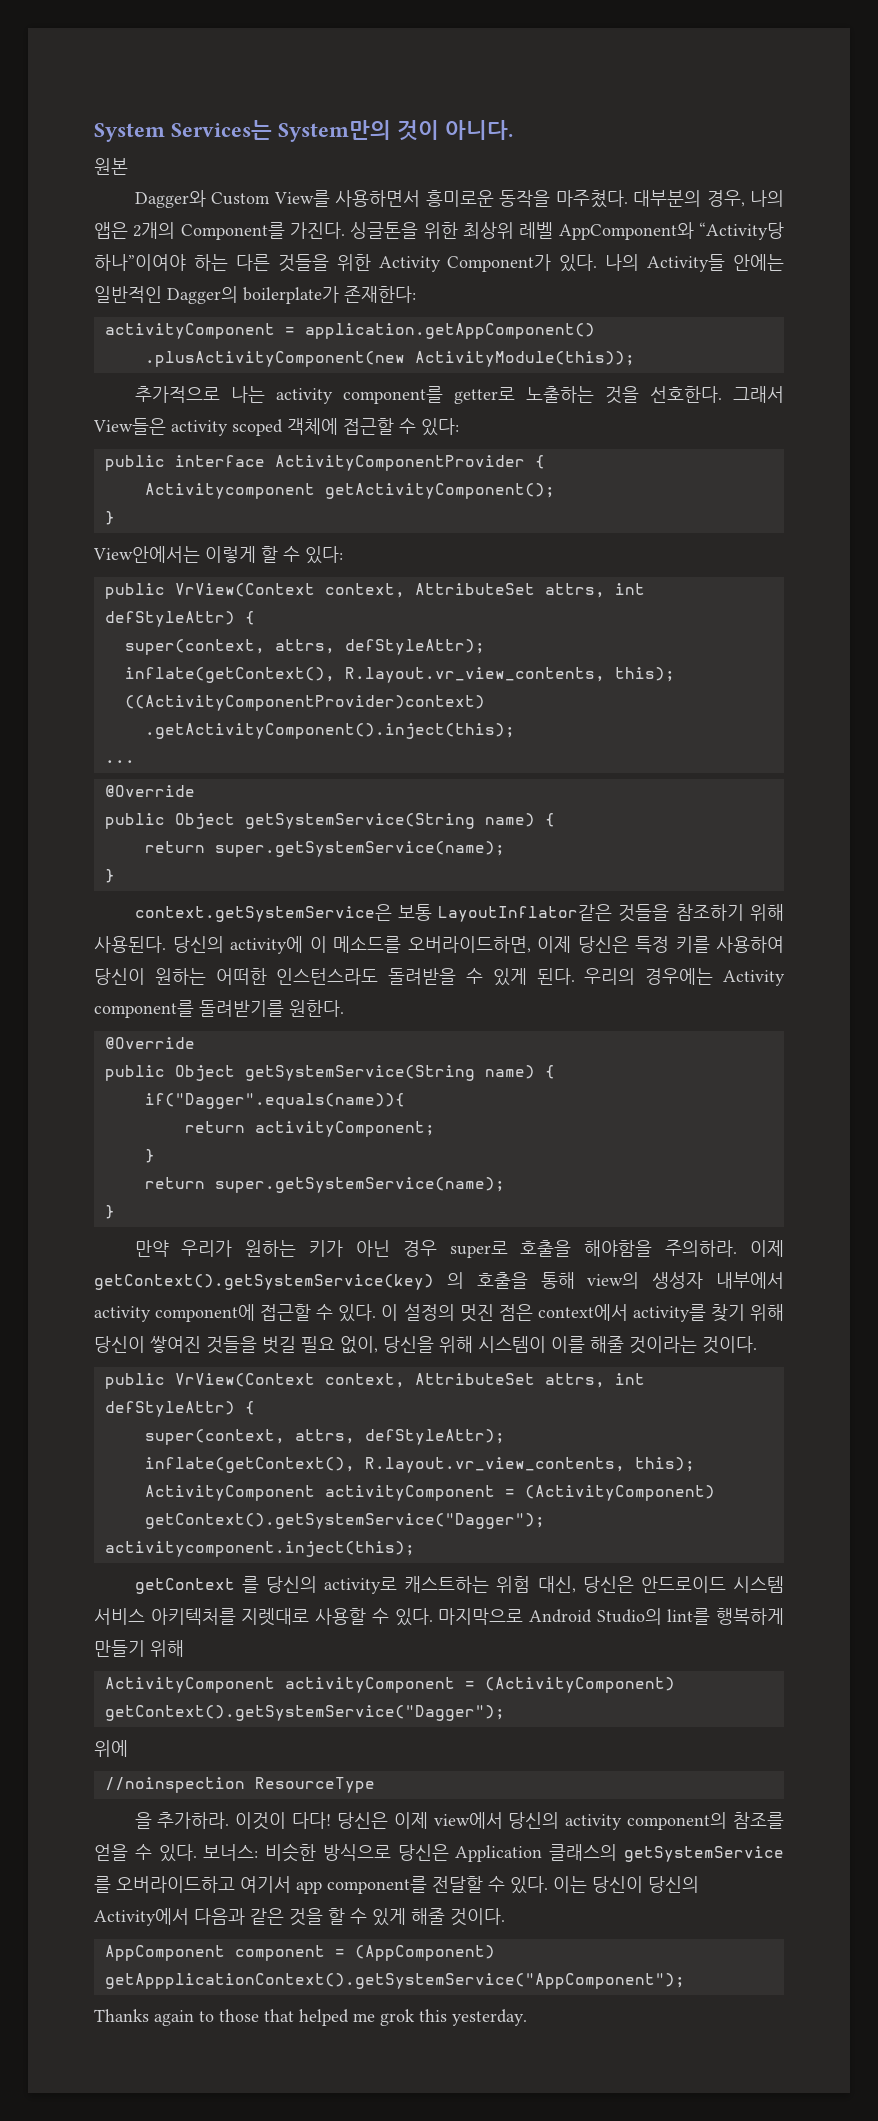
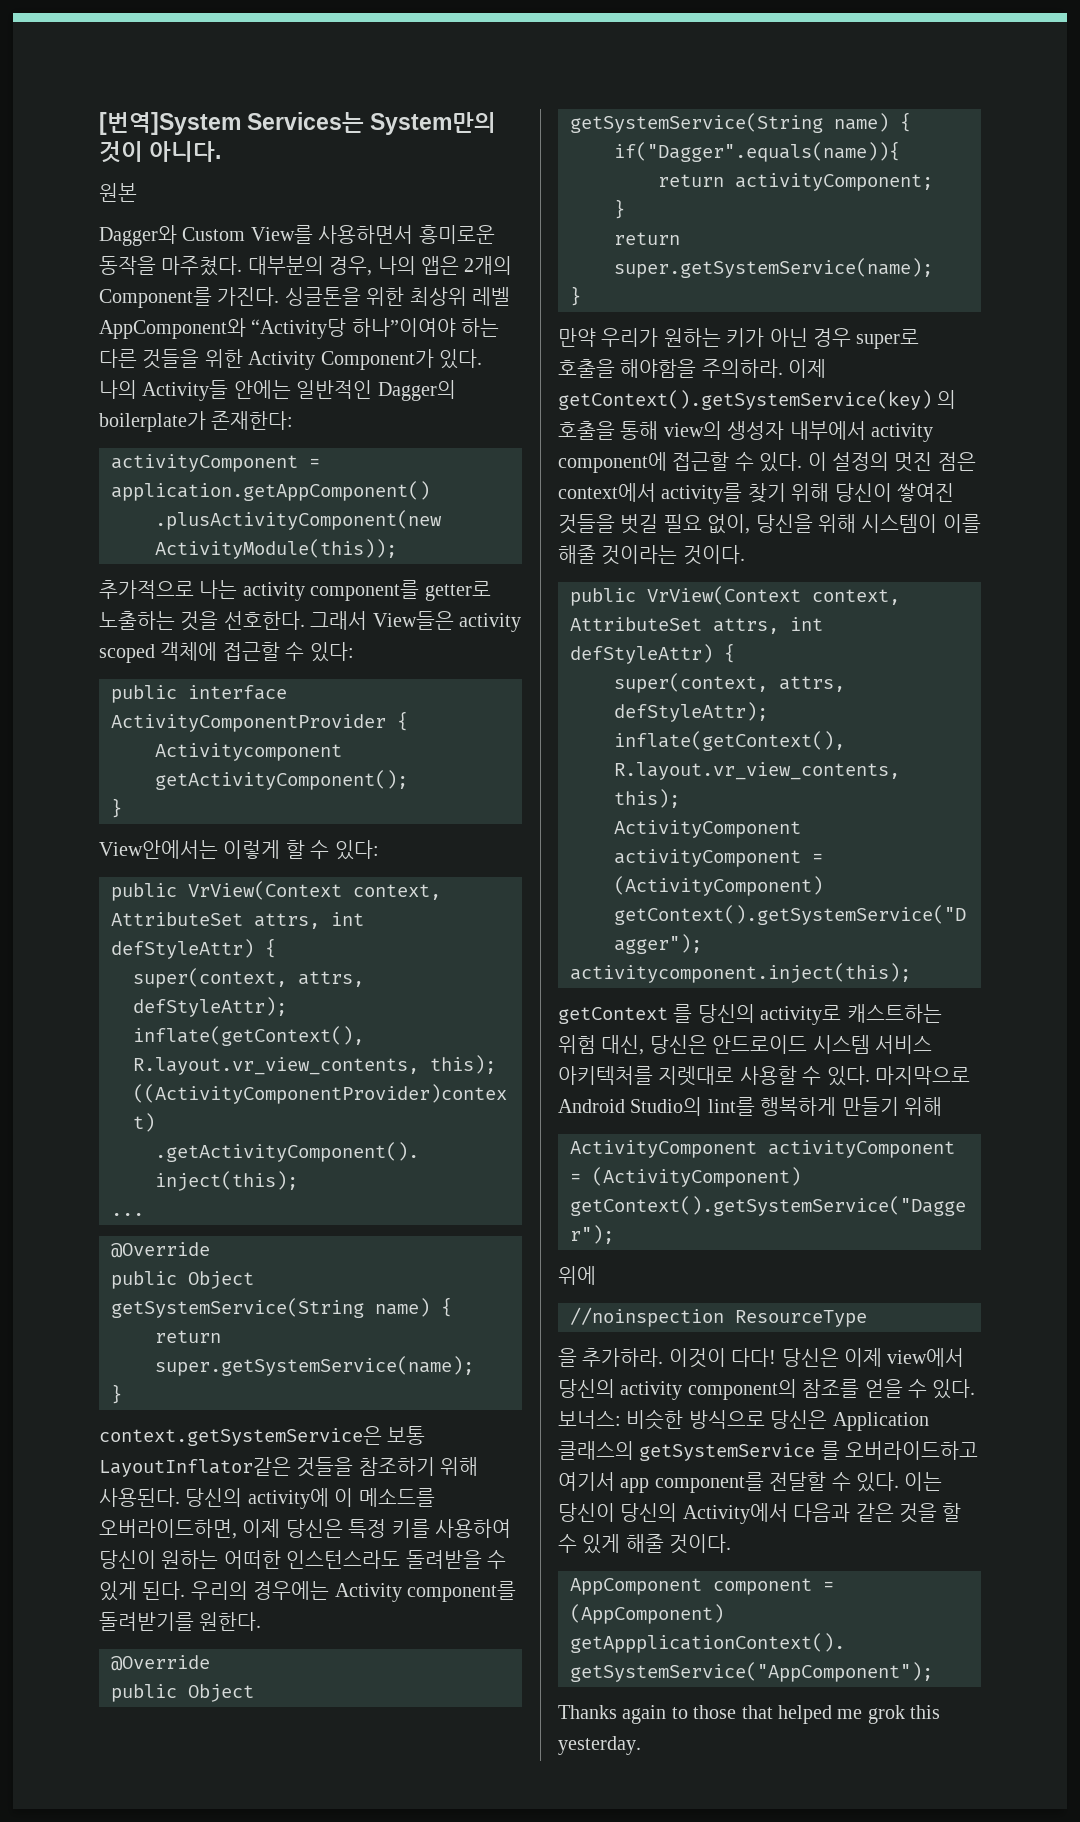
- System Services는 System만의 것이 아니다.
+ [번역]System Services는 System만의 것이 아니다.

